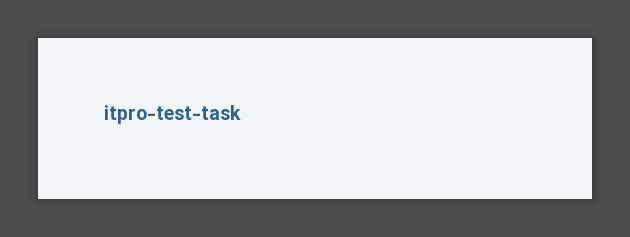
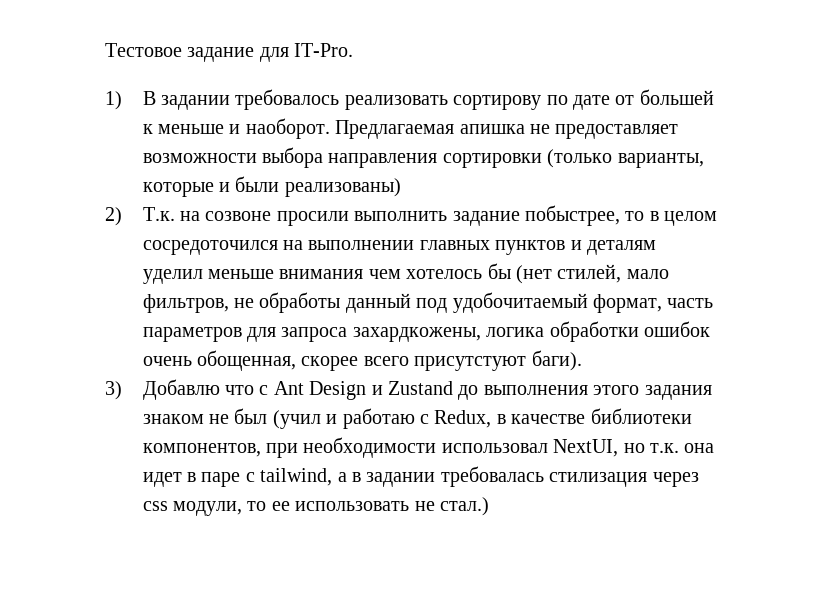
- itpro-test-task
+ Тестовое задание для IT-Pro.
+ 1) В задании требовалось реализовать сортирову по дате от большей к меньше и наоборот. Предлагаемая апишка не предоставляет возможности выбора направления сортировки (только варианты, которые и были реализованы)
+ 2) Т.к. на созвоне просили выполнить задание побыстрее, то в целом сосредоточился на выполнении главных пунктов и деталям уделил меньше внимания чем хотелось бы (нет стилей, мало фильтров, не обработы данный под удобочитаемый формат, часть параметров для запроса захардкожены, логика обработки ошибок очень обощенная, скорее всего присутстуют баги).
+ 3) Добавлю что с Ant Design и Zustand до выполнения этого задания знаком не был (учил и работаю с Redux, в качестве библиотеки компонентов, при необходимости использовал NextUI, но т.к. она идет в паре с tailwind, а в задании требовалась стилизация через css модули, то ее использовать не стал.)

